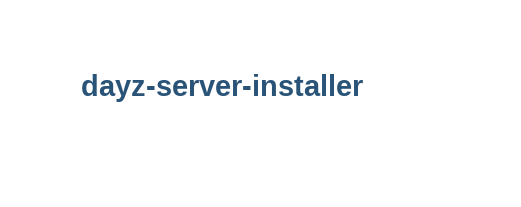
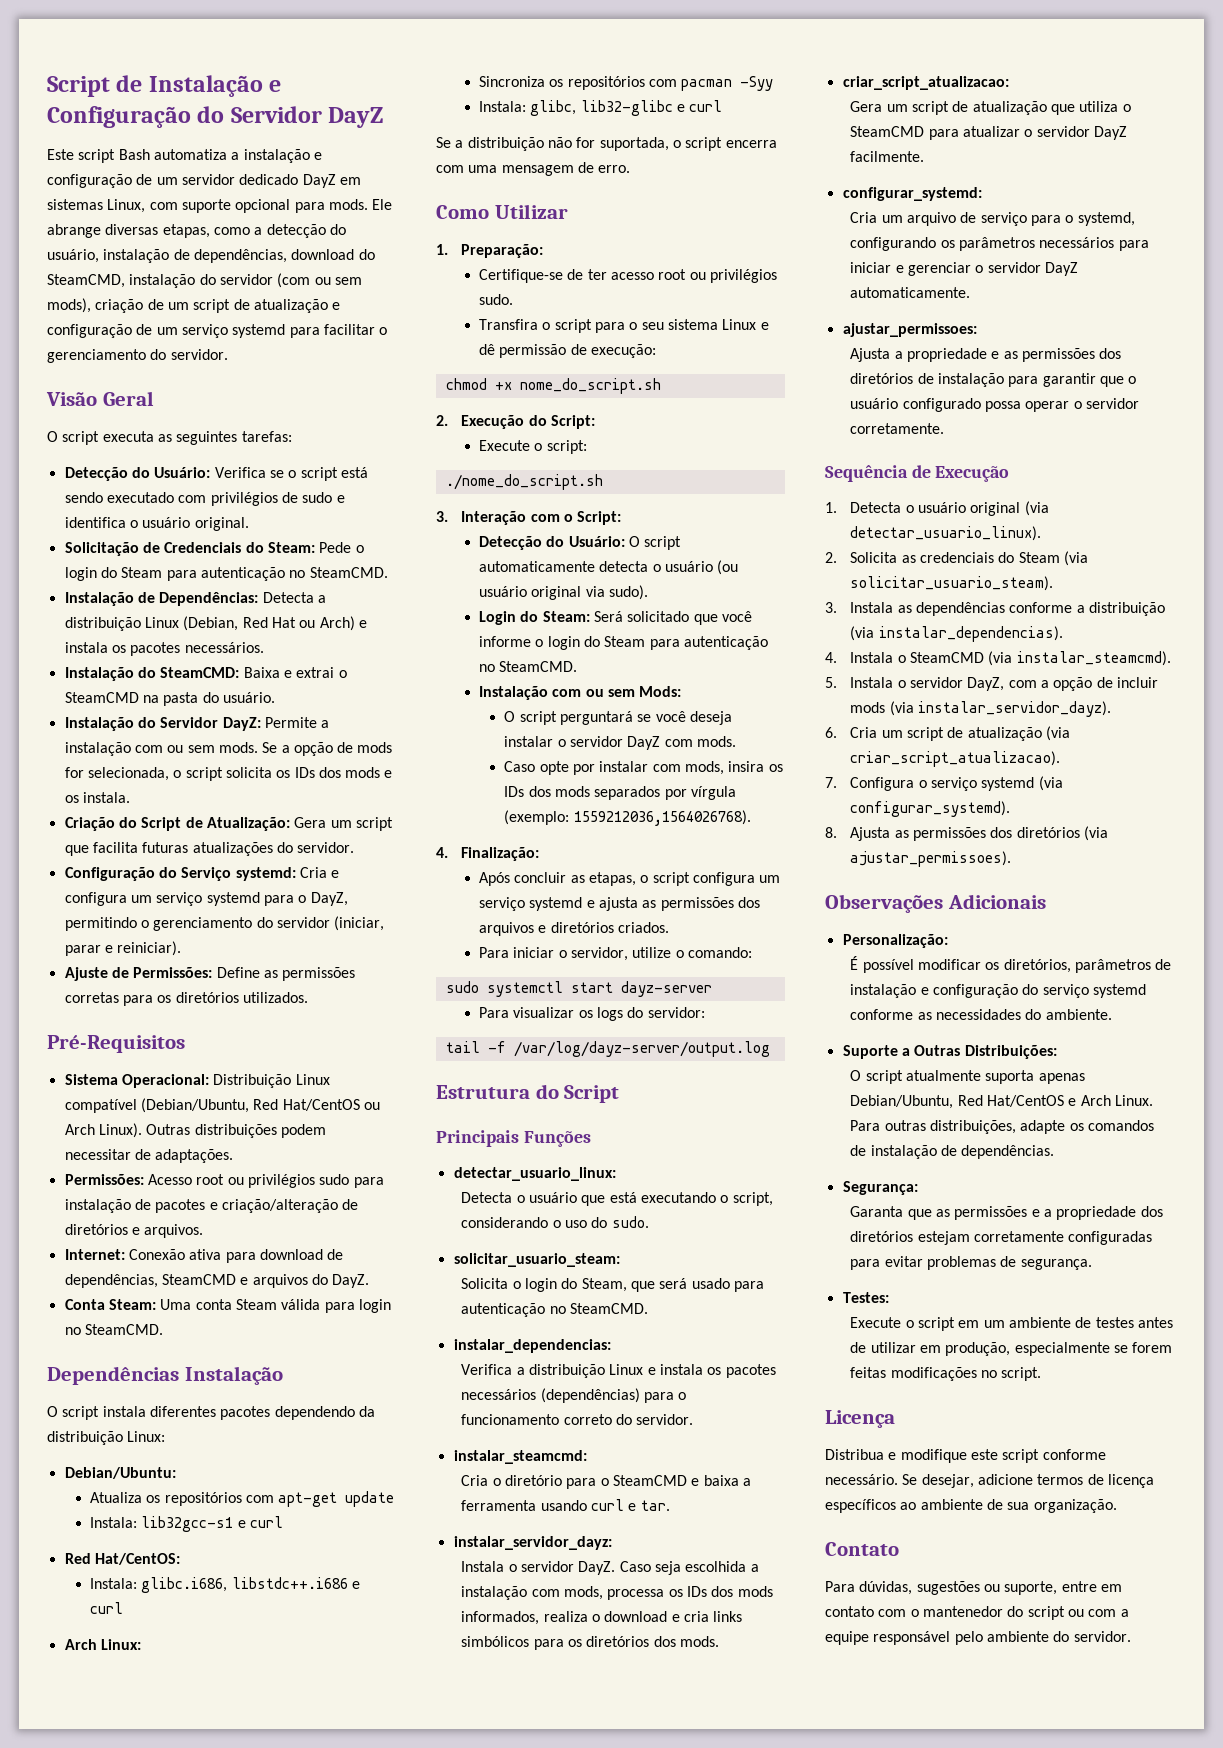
- dayz-server-installer
+ Script de Instalação e Configuração do Servidor DayZ
+ Este script Bash automatiza a instalação e configuração de um servidor dedicado DayZ em sistemas Linux, com suporte opcional para mods. Ele abrange diversas etapas, como a detecção do usuário, instalação de dependências, download do SteamCMD, instalação do servidor (com ou sem mods), criação de um script de atualização e configuração de um serviço systemd para facilitar o gerenciamento do servidor.
+ Visão Geral
+ O script executa as seguintes tarefas:
+ Detecção do Usuário: Verifica se o script está sendo executado com privilégios de sudo e identifica o usuário original.
+ Solicitação de Credenciais do Steam: Pede o login do Steam para autenticação no SteamCMD.
+ Instalação de Dependências: Detecta a distribuição Linux (Debian, Red Hat ou Arch) e instala os pacotes necessários.
+ Instalação do SteamCMD: Baixa e extrai o SteamCMD na pasta do usuário.
+ Instalação do Servidor DayZ: Permite a instalação com ou sem mods. Se a opção de mods for selecionada, o script solicita os IDs dos mods e os instala.
+ Criação do Script de Atualização: Gera um script que facilita futuras atualizações do servidor.
+ Configuração do Serviço systemd: Cria e configura um serviço systemd para o DayZ, permitindo o gerenciamento do servidor (iniciar, parar e reiniciar).
+ Ajuste de Permissões: Define as permissões corretas para os diretórios utilizados.
+ Pré-Requisitos
+ Sistema Operacional: Distribuição Linux compatível (Debian/Ubuntu, Red Hat/CentOS ou Arch Linux). Outras distribuições podem necessitar de adaptações.
+ Permissões: Acesso root ou privilégios sudo para instalação de pacotes e criação/alteração de diretórios e arquivos.
+ Internet: Conexão ativa para download de dependências, SteamCMD e arquivos do DayZ.
+ Conta Steam: Uma conta Steam válida para login no SteamCMD.
+ Dependências Instalação
+ O script instala diferentes pacotes dependendo da distribuição Linux:
+ Debian/Ubuntu:
+ Atualiza os repositórios com apt-get update
+ Instala: lib32gcc-s1 e curl
+ Red Hat/CentOS:
+ Instala: glibc.i686, libstdc++.i686 e curl
+ Arch Linux:
+ Sincroniza os repositórios com pacman -Syy
+ Instala: glibc, lib32-glibc e curl
+ Se a distribuição não for suportada, o script encerra com uma mensagem de erro.
+ Como Utilizar
+ 1. Preparação:
+ Certifique-se de ter acesso root ou privilégios sudo.
+ Transfira o script para o seu sistema Linux e dê permissão de execução:
+ chmod +x nome_do_script.sh
+ 2. Execução do Script:
+ Execute o script:
+ ./nome_do_script.sh
+ 3. Interação com o Script:
+ Detecção do Usuário: O script automaticamente detecta o usuário (ou usuário original via sudo).
+ Login do Steam: Será solicitado que você informe o login do Steam para autenticação no SteamCMD.
+ Instalação com ou sem Mods:
+ O script perguntará se você deseja instalar o servidor DayZ com mods.
+ Caso opte por instalar com mods, insira os IDs dos mods separados por vírgula (exemplo: 1559212036,1564026768).
+ 4. Finalização:
+ Após concluir as etapas, o script configura um serviço systemd e ajusta as permissões dos arquivos e diretórios criados.
+ Para iniciar o servidor, utilize o comando:
+ sudo systemctl start dayz-server
+ Para visualizar os logs do servidor:
+ tail -f /var/log/dayz-server/output.log
+ Estrutura do Script
+ Principais Funções
+ detectar_usuario_linux:
+ Detecta o usuário que está executando o script, considerando o uso do sudo.
+ solicitar_usuario_steam:
+ Solicita o login do Steam, que será usado para autenticação no SteamCMD.
+ instalar_dependencias:
+ Verifica a distribuição Linux e instala os pacotes necessários (dependências) para o funcionamento correto do servidor.
+ instalar_steamcmd:
+ Cria o diretório para o SteamCMD e baixa a ferramenta usando curl e tar.
+ instalar_servidor_dayz:
+ Instala o servidor DayZ. Caso seja escolhida a instalação com mods, processa os IDs dos mods informados, realiza o download e cria links simbólicos para os diretórios dos mods.
+ criar_script_atualizacao:
+ Gera um script de atualização que utiliza o SteamCMD para atualizar o servidor DayZ facilmente.
+ configurar_systemd:
+ Cria um arquivo de serviço para o systemd, configurando os parâmetros necessários para iniciar e gerenciar o servidor DayZ automaticamente.
+ ajustar_permissoes:
+ Ajusta a propriedade e as permissões dos diretórios de instalação para garantir que o usuário configurado possa operar o servidor corretamente.
+ Sequência de Execução
+ 1. Detecta o usuário original (via detectar_usuario_linux).
+ 2. Solicita as credenciais do Steam (via solicitar_usuario_steam).
+ 3. Instala as dependências conforme a distribuição (via instalar_dependencias).
+ 4. Instala o SteamCMD (via instalar_steamcmd).
+ 5. Instala o servidor DayZ, com a opção de incluir mods (via instalar_servidor_dayz).
+ 6. Cria um script de atualização (via criar_script_atualizacao).
+ 7. Configura o serviço systemd (via configurar_systemd).
+ 8. Ajusta as permissões dos diretórios (via ajustar_permissoes).
+ Observações Adicionais
+ Personalização:
+ É possível modificar os diretórios, parâmetros de instalação e configuração do serviço systemd conforme as necessidades do ambiente.
+ Suporte a Outras Distribuições:
+ O script atualmente suporta apenas Debian/Ubuntu, Red Hat/CentOS e Arch Linux. Para outras distribuições, adapte os comandos de instalação de dependências.
+ Segurança:
+ Garanta que as permissões e a propriedade dos diretórios estejam corretamente configuradas para evitar problemas de segurança.
+ Testes:
+ Execute o script em um ambiente de testes antes de utilizar em produção, especialmente se forem feitas modificações no script.
+ Licença
+ Distribua e modifique este script conforme necessário. Se desejar, adicione termos de licença específicos ao ambiente de sua organização.
+ Contato
+ Para dúvidas, sugestões ou suporte, entre em contato com o mantenedor do script ou com a equipe responsável pelo ambiente do servidor.

